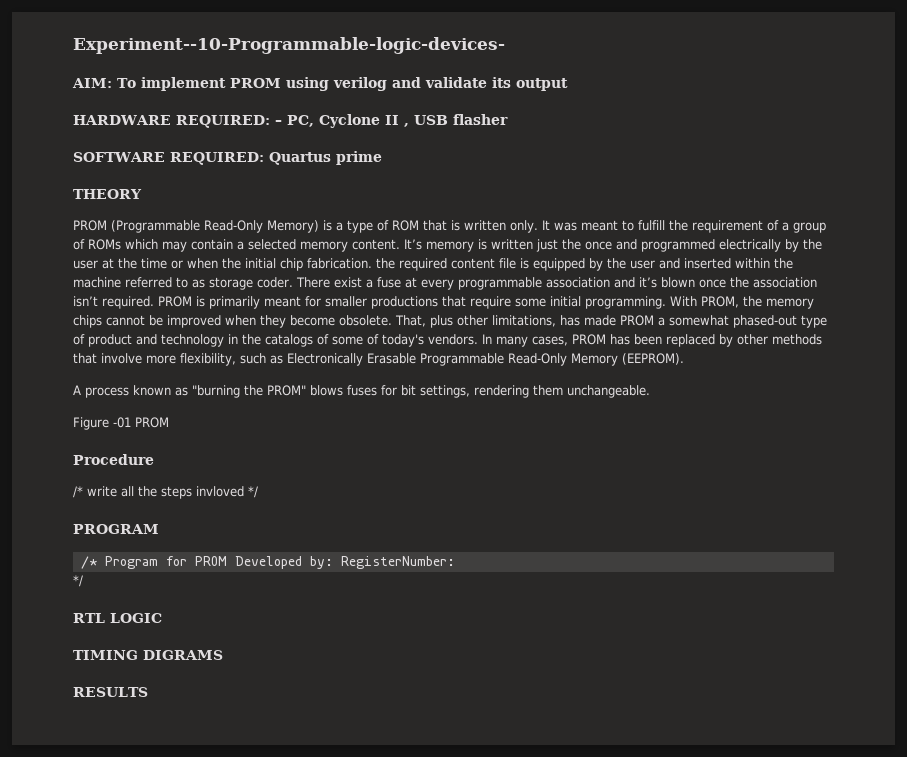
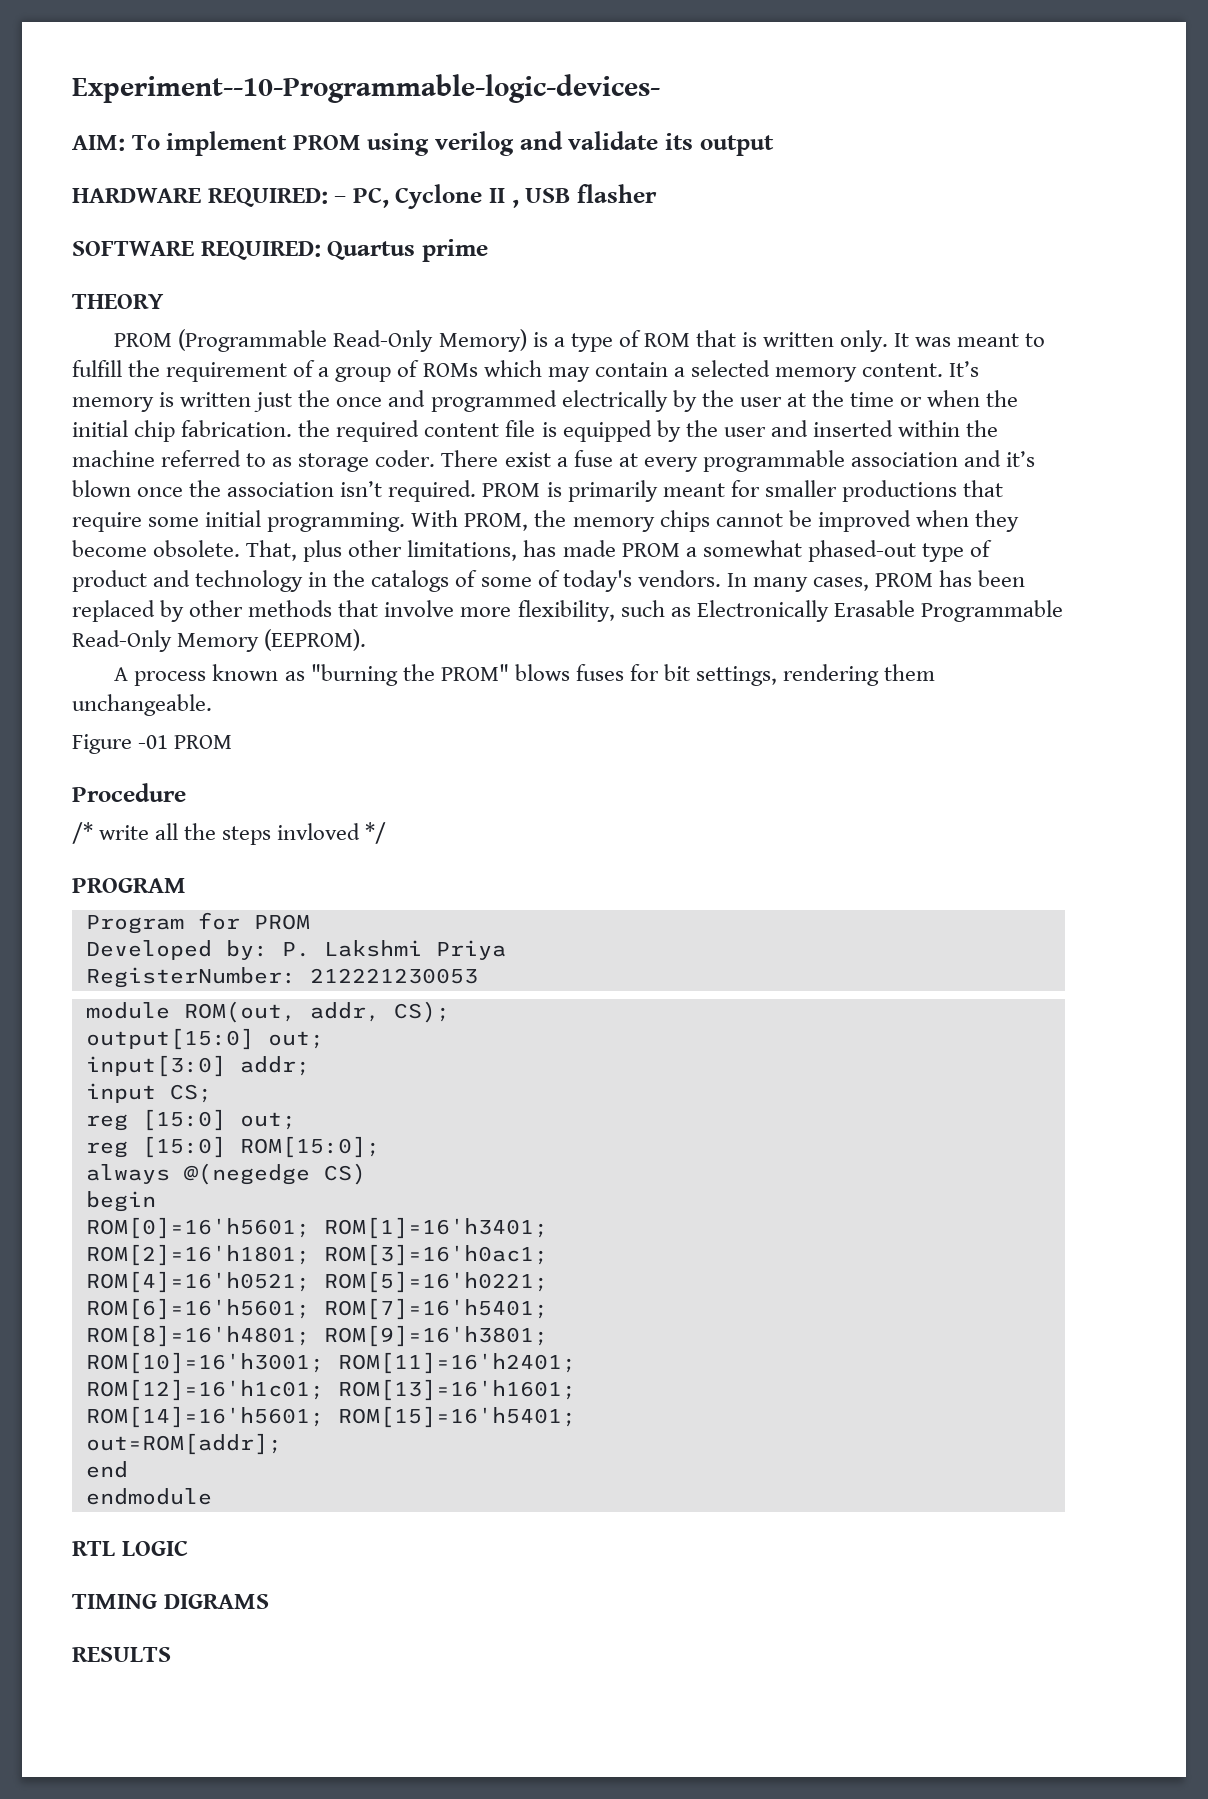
- /* Program for PROM Developed by: RegisterNumber:
- */
+ Program for PROM
+ Developed by: P. Lakshmi Priya
+ RegisterNumber: 212221230053
+ module ROM(out, addr, CS);
+ output[15:0] out;
+ input[3:0] addr;
+ input CS;
+ reg [15:0] out;
+ reg [15:0] ROM[15:0];
+ always @(negedge CS)
+ begin
+ ROM[0]=16'h5601; ROM[1]=16'h3401;
+ ROM[2]=16'h1801; ROM[3]=16'h0ac1;
+ ROM[4]=16'h0521; ROM[5]=16'h0221;
+ ROM[6]=16'h5601; ROM[7]=16'h5401;
+ ROM[8]=16'h4801; ROM[9]=16'h3801;
+ ROM[10]=16'h3001; ROM[11]=16'h2401;
+ ROM[12]=16'h1c01; ROM[13]=16'h1601;
+ ROM[14]=16'h5601; ROM[15]=16'h5401;
+ out=ROM[addr];
+ end
+ endmodule

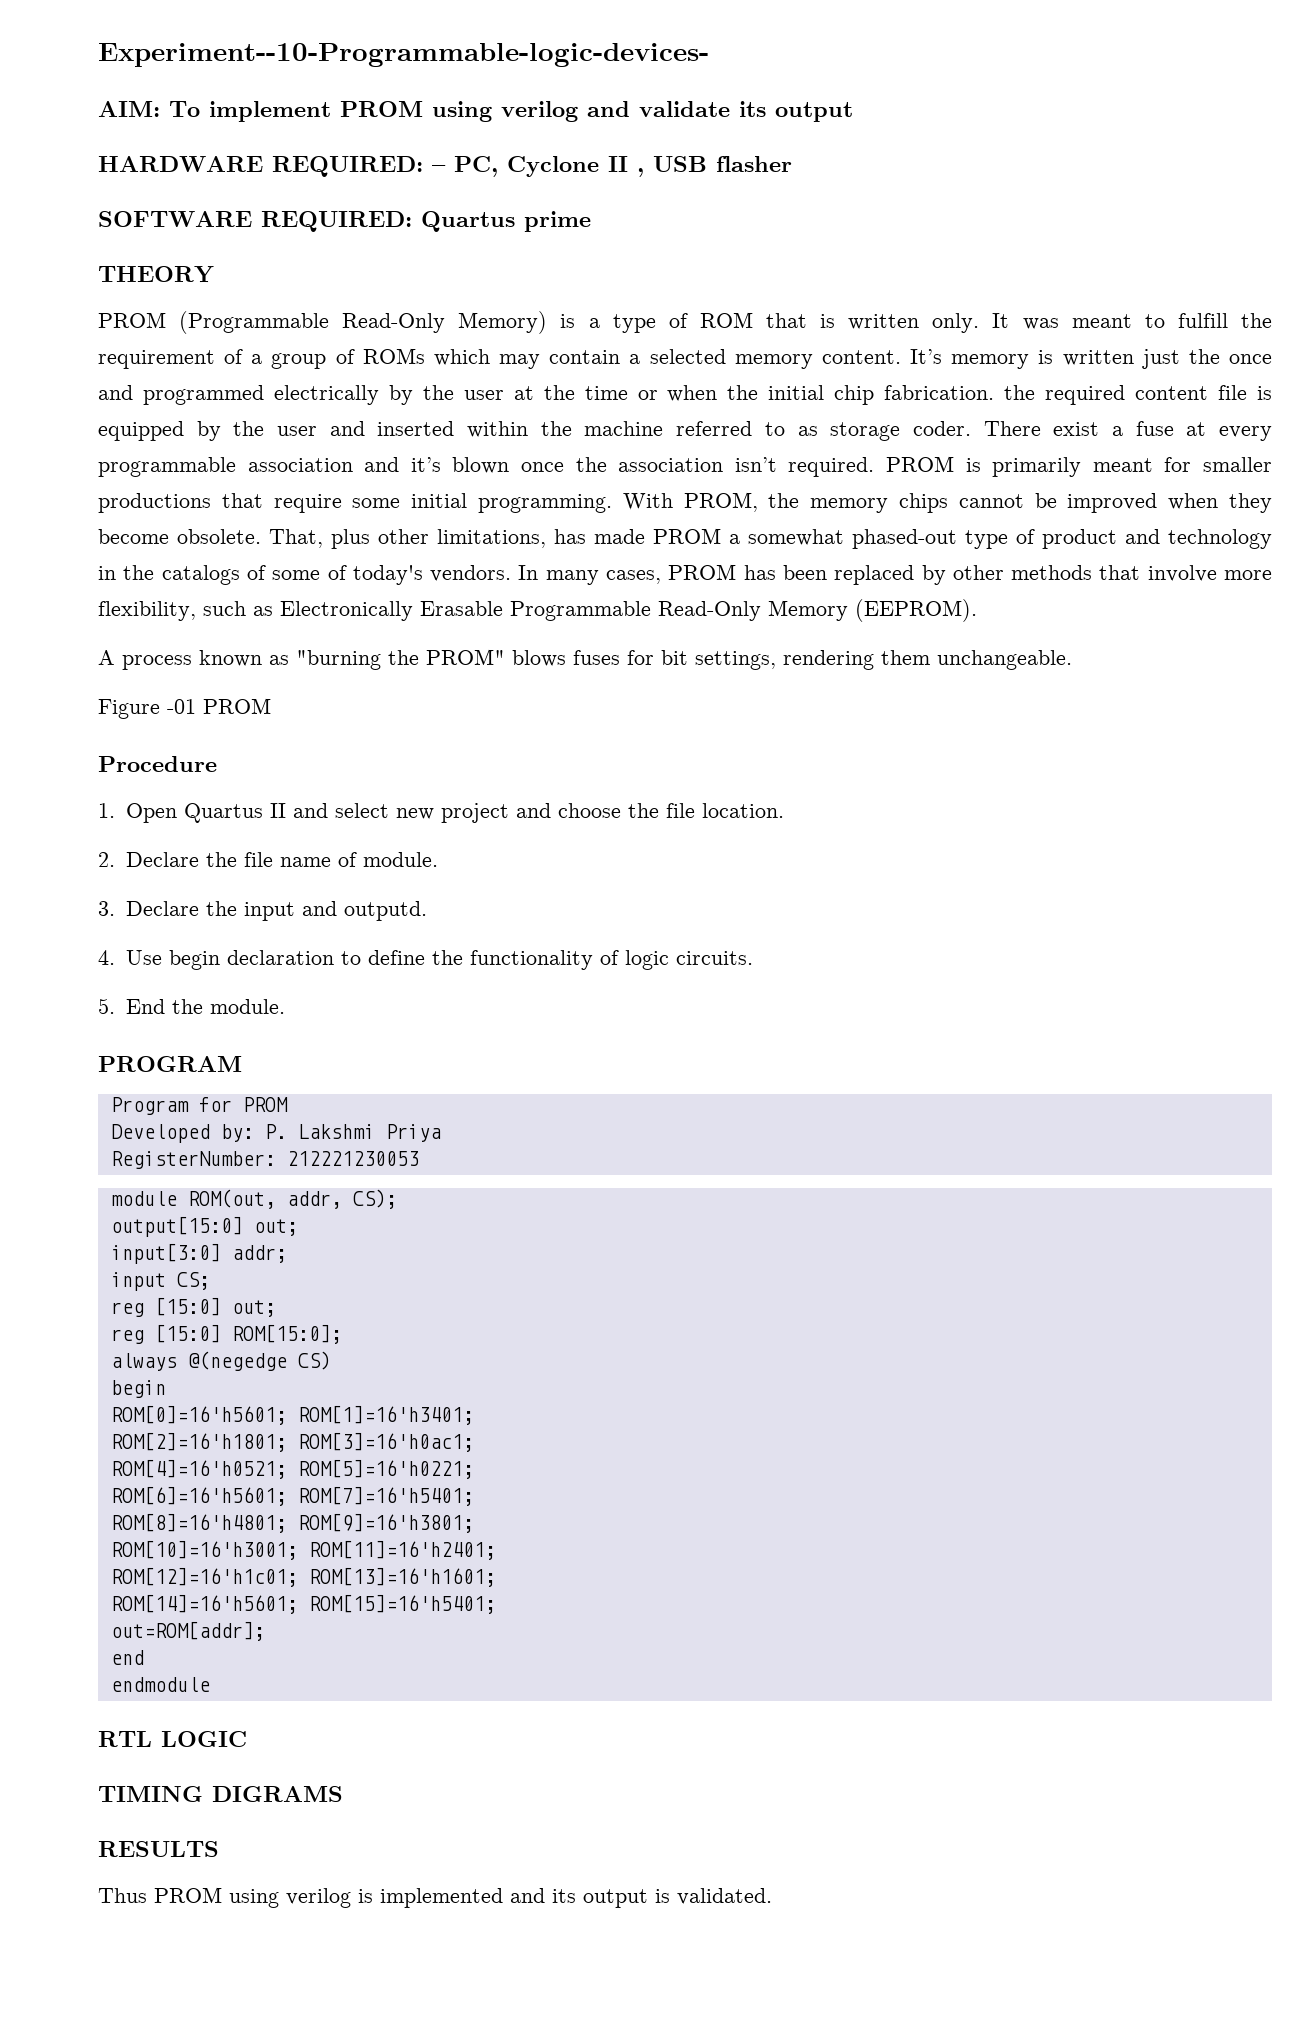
- /* write all the steps invloved */
+ 1. Open Quartus II and select new project and choose the file location.
+ 2. Declare the file name of module.
+ 3. Declare the input and outputd.
+ 4. Use begin declaration to define the functionality of logic circuits.
+ 5. End the module.
+ Thus PROM using verilog is implemented and its output is validated.

